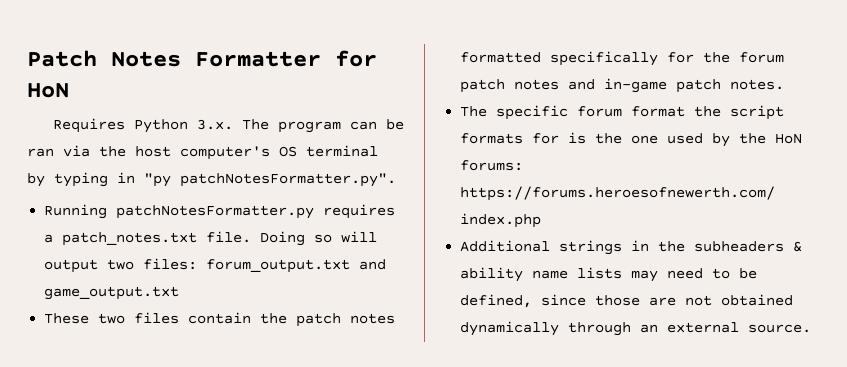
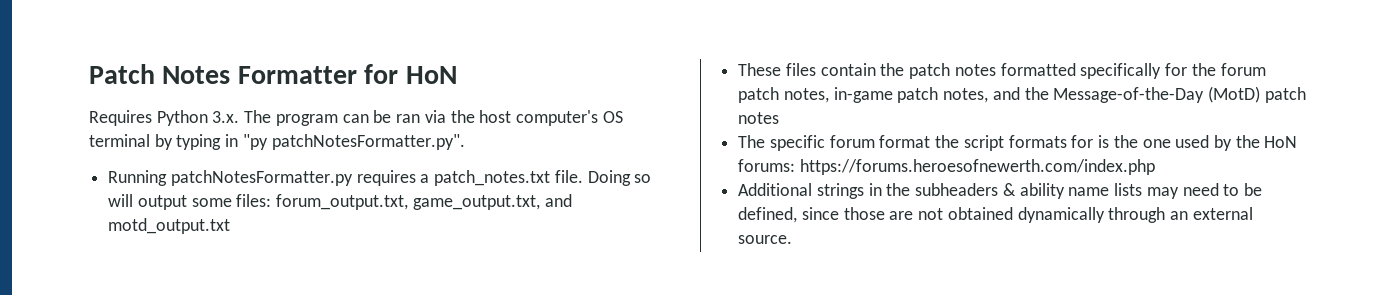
- Doing so will output two files: forum_output.txt and game_output.txt
+ Doing so will output some files: forum_output.txt, game_output.txt, and motd_output.txt
- These two files contain the patch notes formatted specifically for the forum patch notes and in-game patch notes.
+ These files contain the patch notes formatted specifically for the forum patch notes, in-game patch notes, and the Message-of-the-Day (MotD) patch notes

